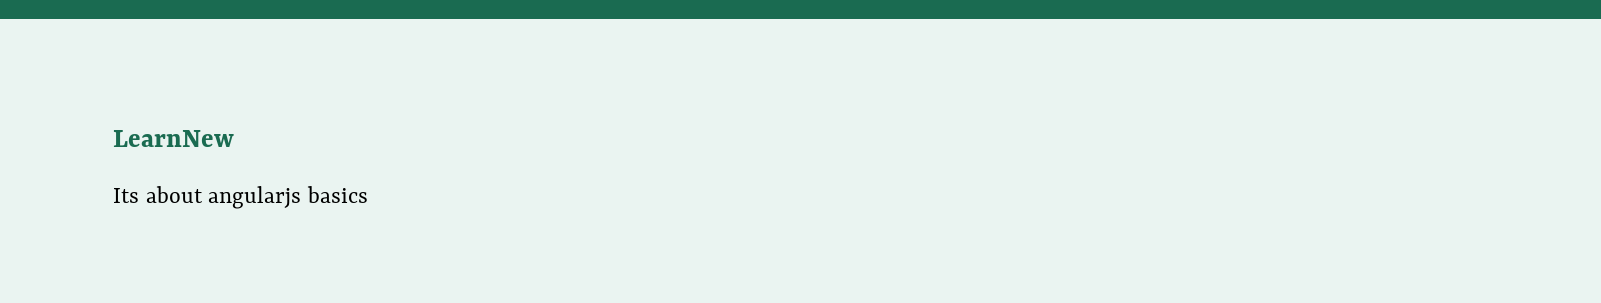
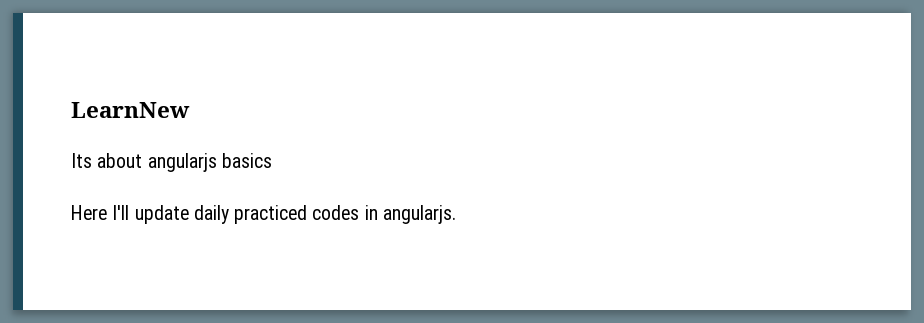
+ Here I'll update daily practiced codes in angularjs.

